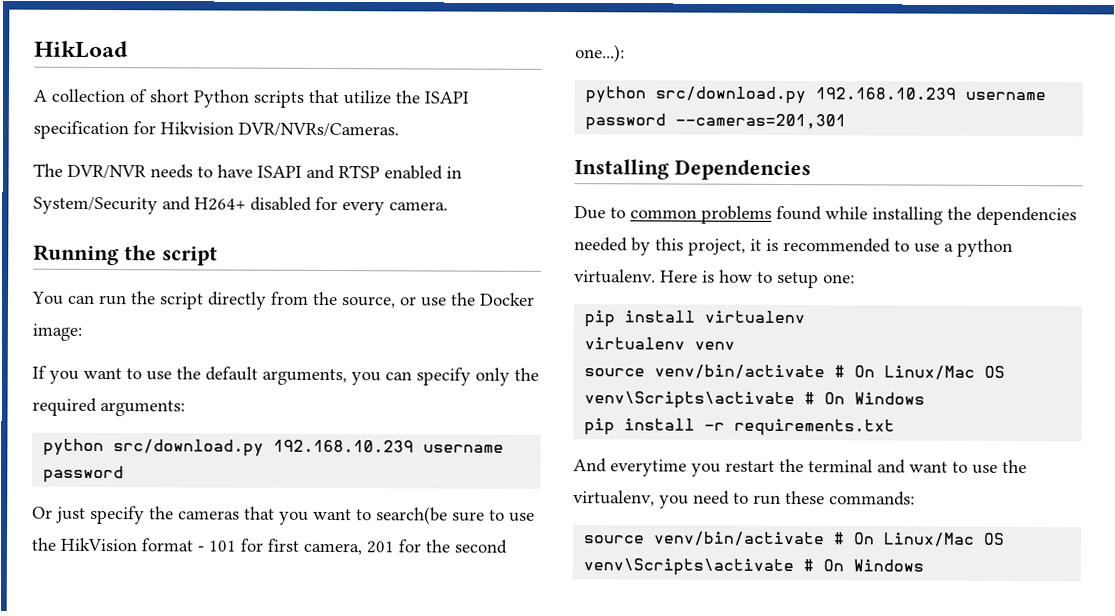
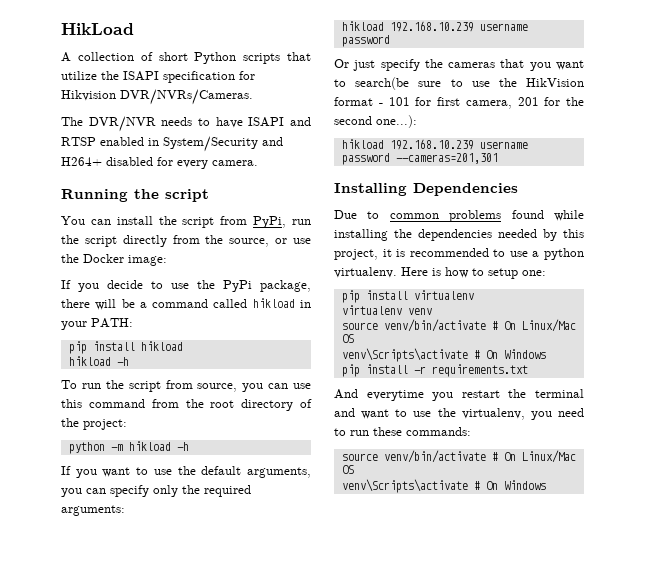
- You can run the script directly from the source, or use the Docker image:
+ You can install the script from PyPi, run the script directly from the source, or use the Docker image:
+ If you decide to use the PyPi package, there will be a command called hikload in your PATH:
+ pip install hikload
+ hikload -h
+ To run the script from source, you can use this command from the root directory of the project:
+ python -m hikload -h
  If you want to use the default arguments, you can specify only the required arguments:
- python src/download.py 192.168.10.239 username password
+ hikload 192.168.10.239 username password
- python src/download.py 192.168.10.239 username password --cameras=201,301
+ hikload 192.168.10.239 username password --cameras=201,301

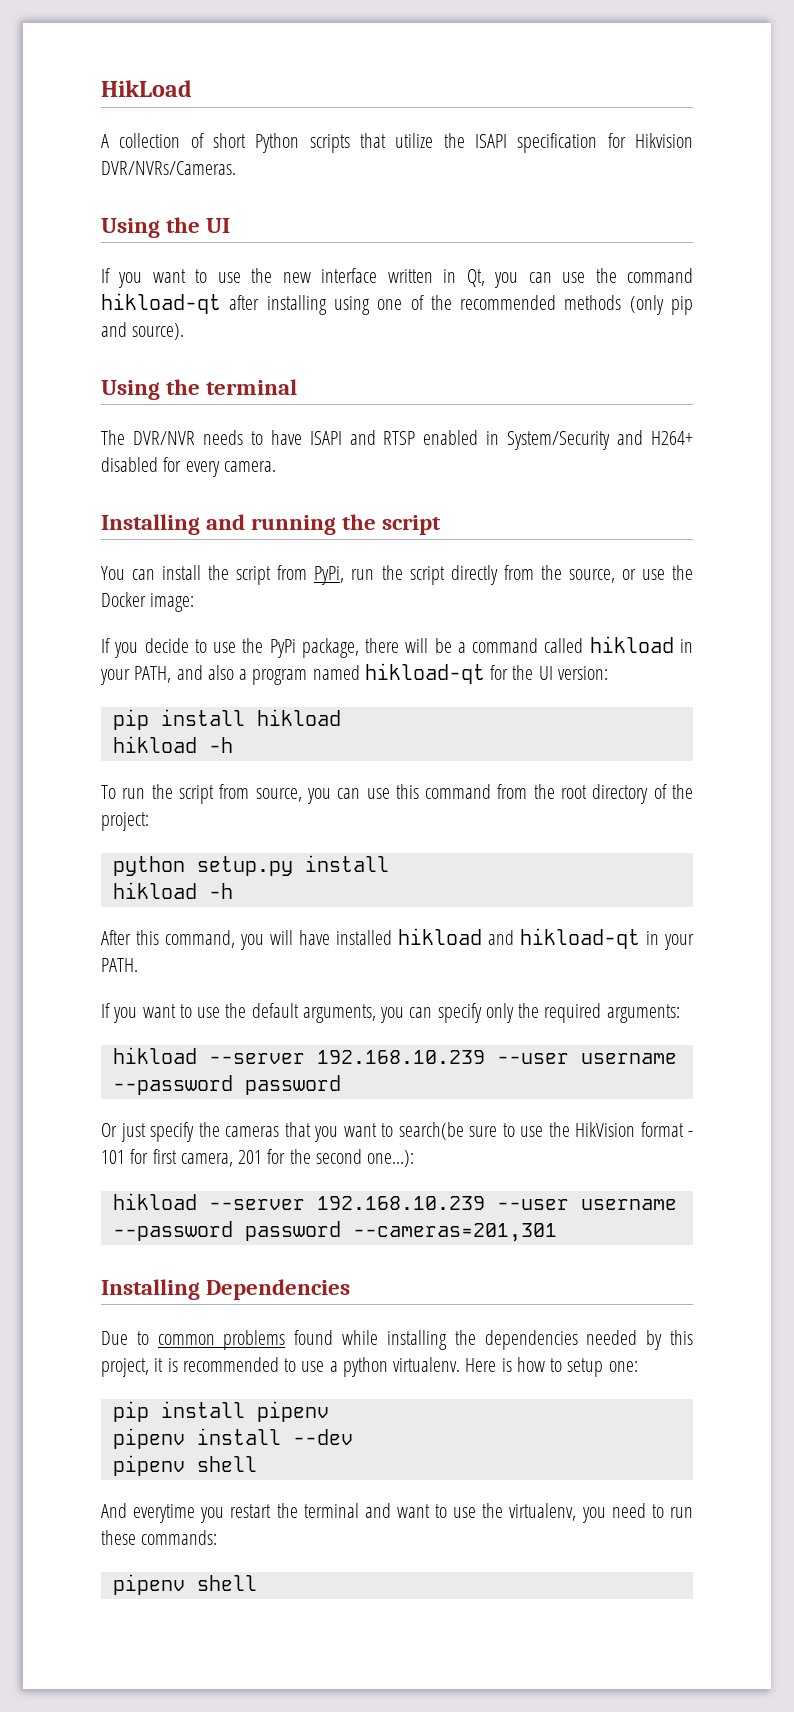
+ Using the UI
+ If you want to use the new interface written in Qt, you can use the command hikload-qt after installing using one of the recommended methods (only pip and source).
+ Using the terminal
- Running the script
+ Installing and running the script
- If you decide to use the PyPi package, there will be a command called hikload in your PATH:
+ If you decide to use the PyPi package, there will be a command called hikload in your PATH, and also a program named hikload-qt for the UI version:
- python -m hikload -h
+ python setup.py install
+ hikload -h
+ After this command, you will have installed hikload and hikload-qt in your PATH.
  If you want to use the default arguments, you can specify only the required arguments:
- hikload 192.168.10.239 username password
+ hikload --server 192.168.10.239 --user username --password password
- hikload 192.168.10.239 username password --cameras=201,301
+ hikload --server 192.168.10.239 --user username --password password --cameras=201,301
- pip install virtualenv
- virtualenv venv
- source venv/bin/activate # On Linux/Mac OS
- venv\Scripts\activate # On Windows
- pip install -r requirements.txt
+ pip install pipenv
+ pipenv install --dev
+ pipenv shell
  And everytime you restart the terminal and want to use the virtualenv, you need to run these commands:
- source venv/bin/activate # On Linux/Mac OS
- venv\Scripts\activate # On Windows
+ pipenv shell

